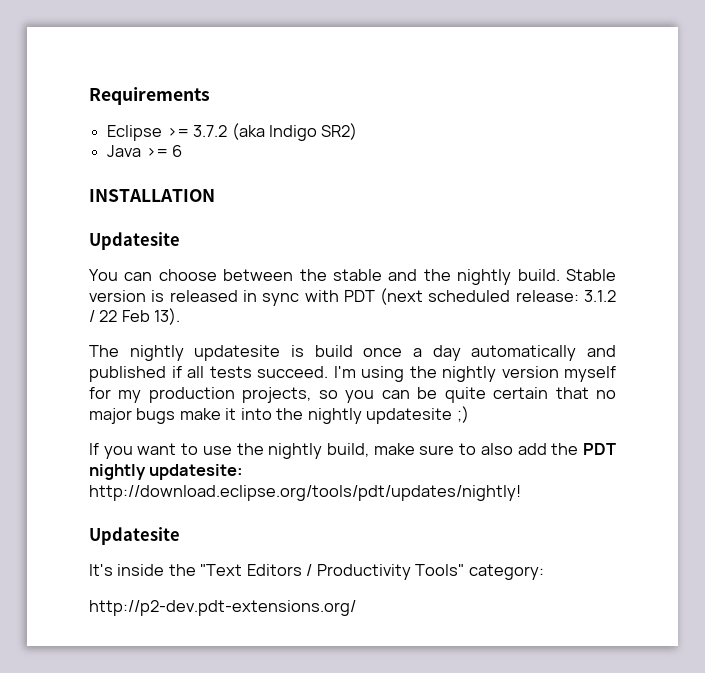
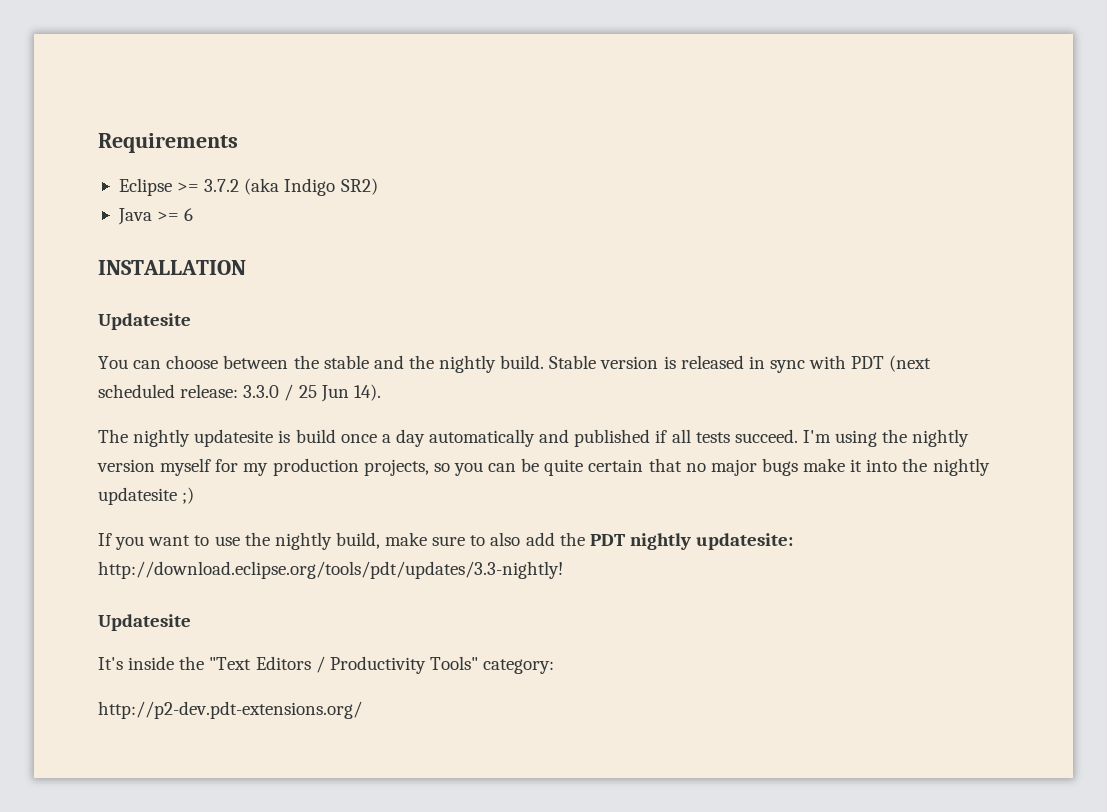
- Stable version is released in sync with PDT (next scheduled release: 3.1.2 / 22 Feb 13).
+ Stable version is released in sync with PDT (next scheduled release: 3.3.0 / 25 Jun 14).
- If you want to use the nightly build, make sure to also add the PDT nightly updatesite: http://download.eclipse.org/tools/pdt/updates/nightly!
+ If you want to use the nightly build, make sure to also add the PDT nightly updatesite: http://download.eclipse.org/tools/pdt/updates/3.3-nightly!

